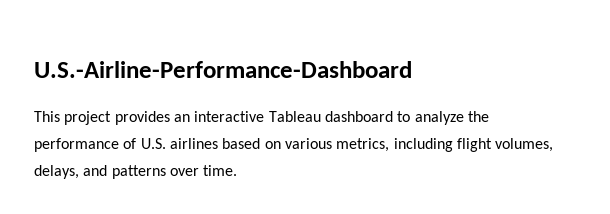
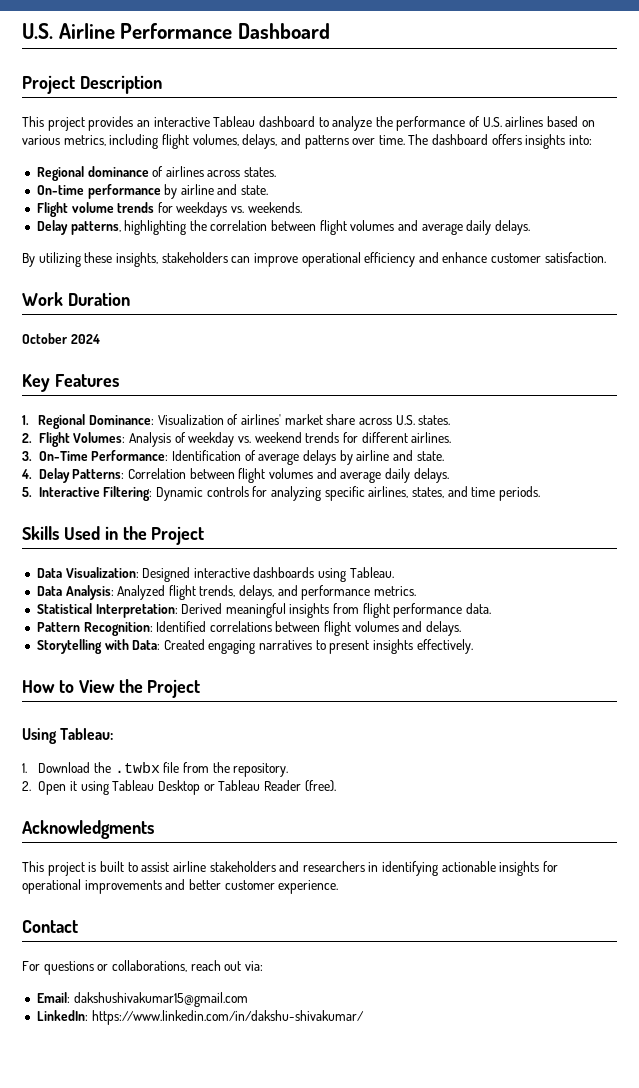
- U.S.-Airline-Performance-Dashboard
+ U.S. Airline Performance Dashboard
+ Project Description
+ The dashboard offers insights into:
+ Regional dominance of airlines across states.
+ On-time performance by airline and state.
+ Flight volume trends for weekdays vs. weekends.
+ Delay patterns, highlighting the correlation between flight volumes and average daily delays.
+ By utilizing these insights, stakeholders can improve operational efficiency and enhance customer satisfaction.
+ Work Duration
+ October 2024
+ Key Features
+ 1. Regional Dominance: Visualization of airlines' market share across U.S. states.
+ 2. Flight Volumes: Analysis of weekday vs. weekend trends for different airlines.
+ 3. On-Time Performance: Identification of average delays by airline and state.
+ 4. Delay Patterns: Correlation between flight volumes and average daily delays.
+ 5. Interactive Filtering: Dynamic controls for analyzing specific airlines, states, and time periods.
+ Skills Used in the Project
+ Data Visualization: Designed interactive dashboards using Tableau.
+ Data Analysis: Analyzed flight trends, delays, and performance metrics.
+ Statistical Interpretation: Derived meaningful insights from flight performance data.
+ Pattern Recognition: Identified correlations between flight volumes and delays.
+ Storytelling with Data: Created engaging narratives to present insights effectively.
+ How to View the Project
+ Using Tableau:
+ 1. Download the .twbx file from the repository.
+ 2. Open it using Tableau Desktop or Tableau Reader (free).
+ Acknowledgments
+ This project is built to assist airline stakeholders and researchers in identifying actionable insights for operational improvements and better customer experience.
+ Contact
+ For questions or collaborations, reach out via:
+ Email: dakshushivakumar15@gmail.com
+ LinkedIn: https://www.linkedin.com/in/dakshu-shivakumar/

